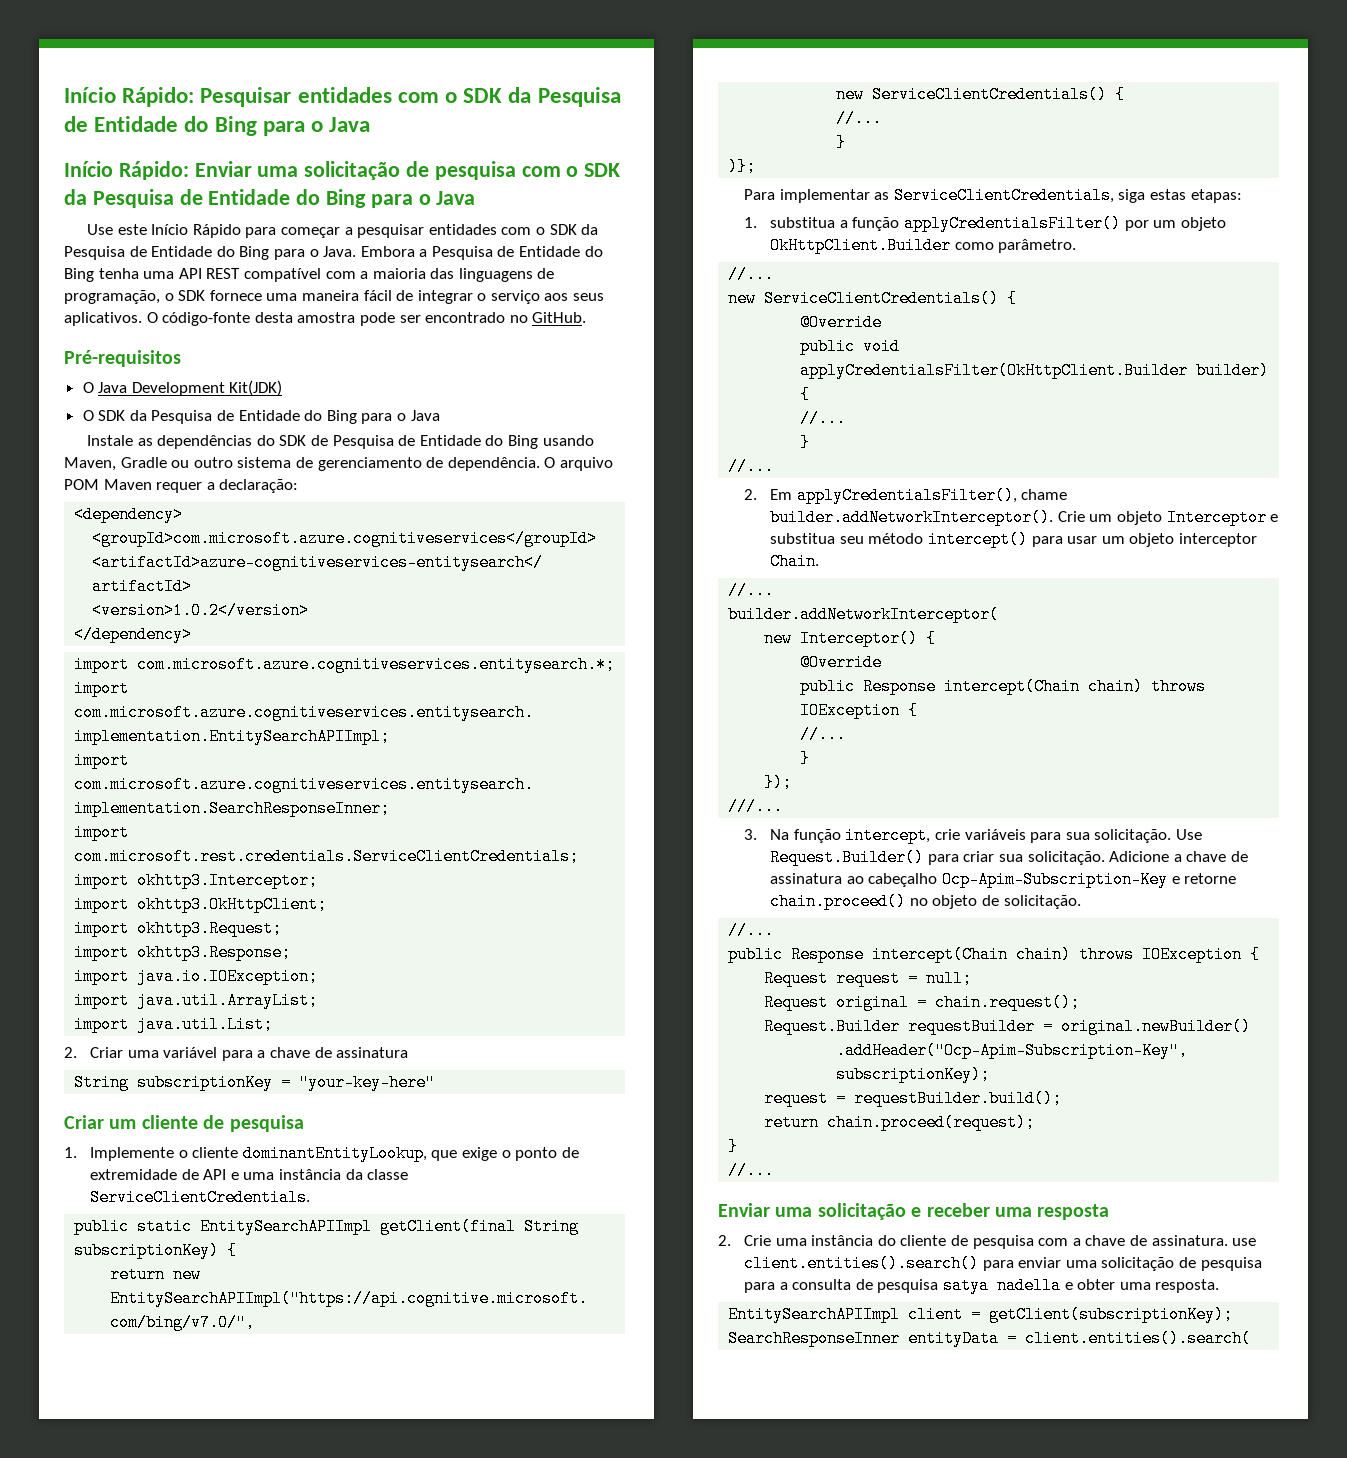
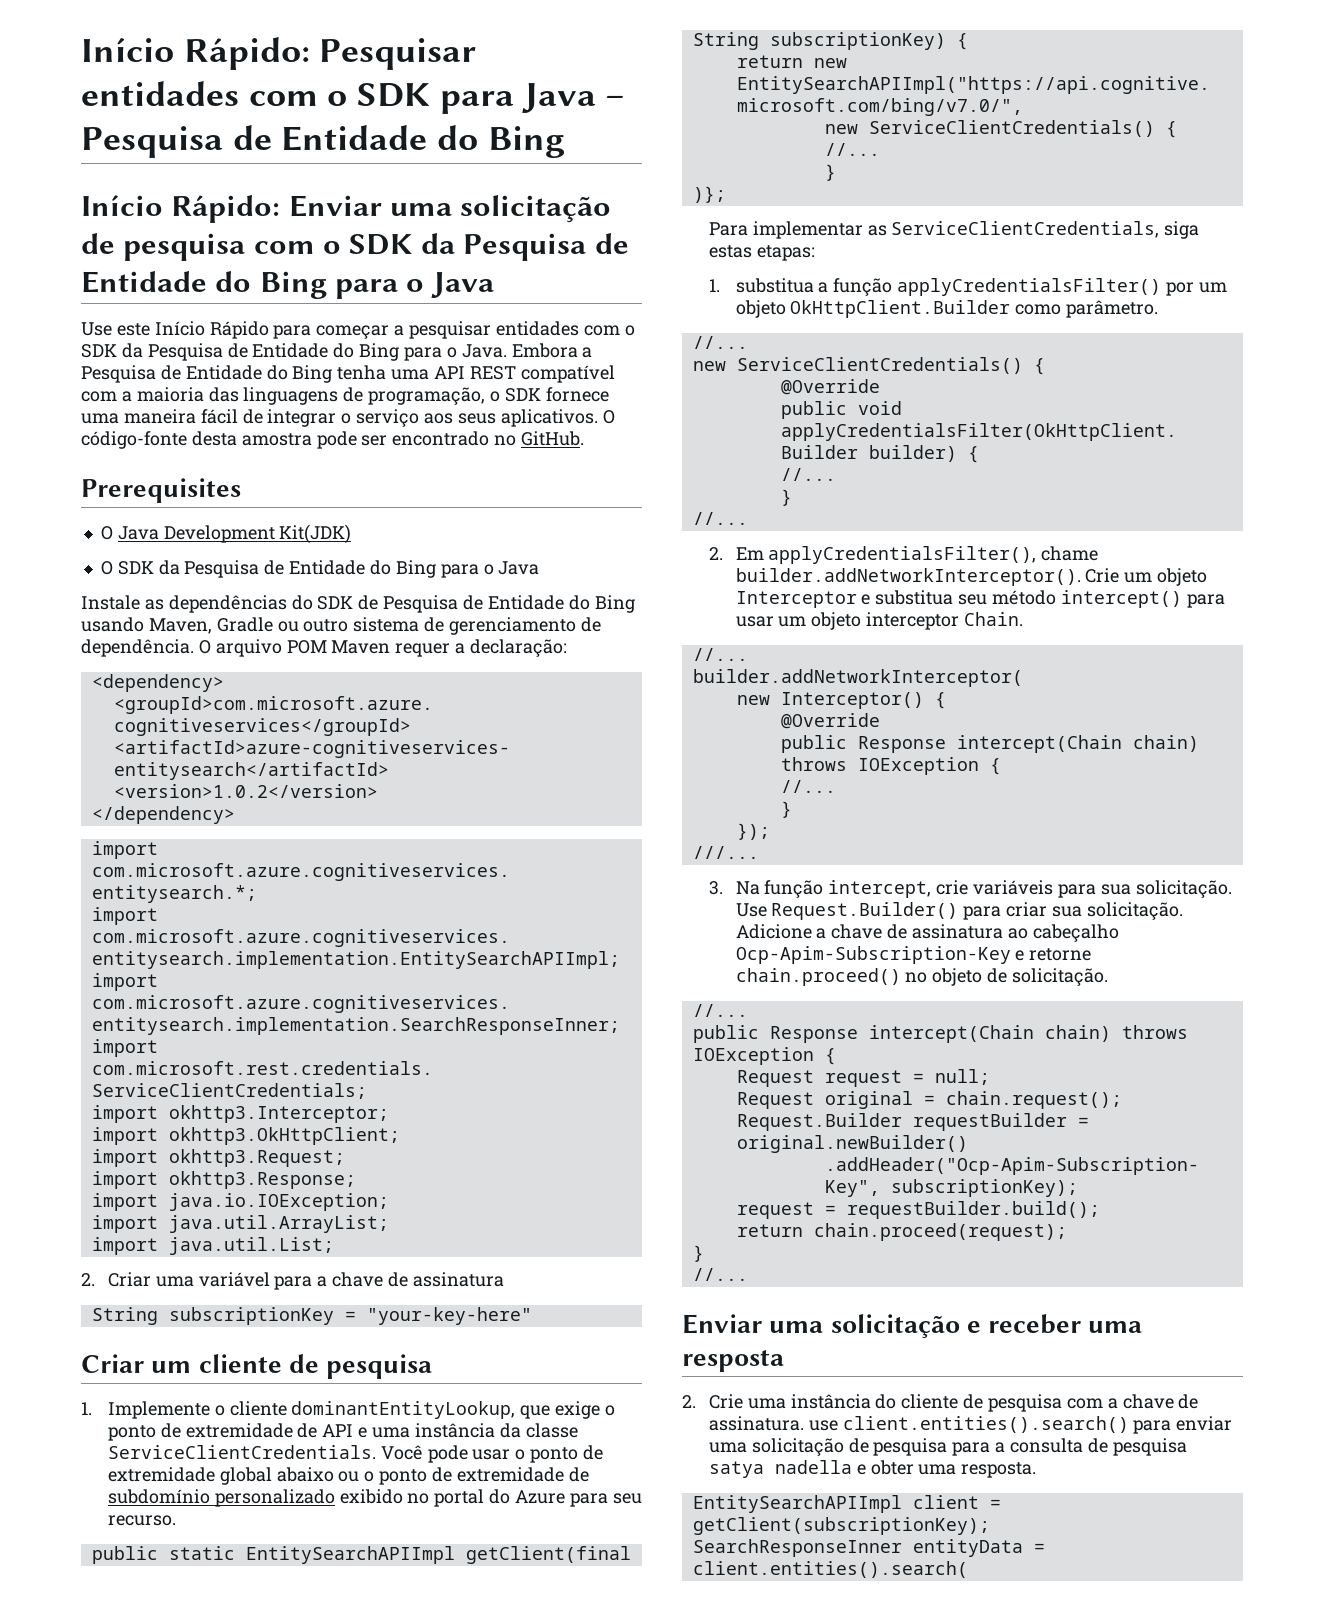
- Início Rápido: Pesquisar entidades com o SDK da Pesquisa de Entidade do Bing para o Java
+ Início Rápido: Pesquisar entidades com o SDK para Java – Pesquisa de Entidade do Bing
- Pré-requisitos
+ Prerequisites
+ Você pode usar o ponto de extremidade global abaixo ou o ponto de extremidade de subdomínio personalizado exibido no portal do Azure para seu recurso.

